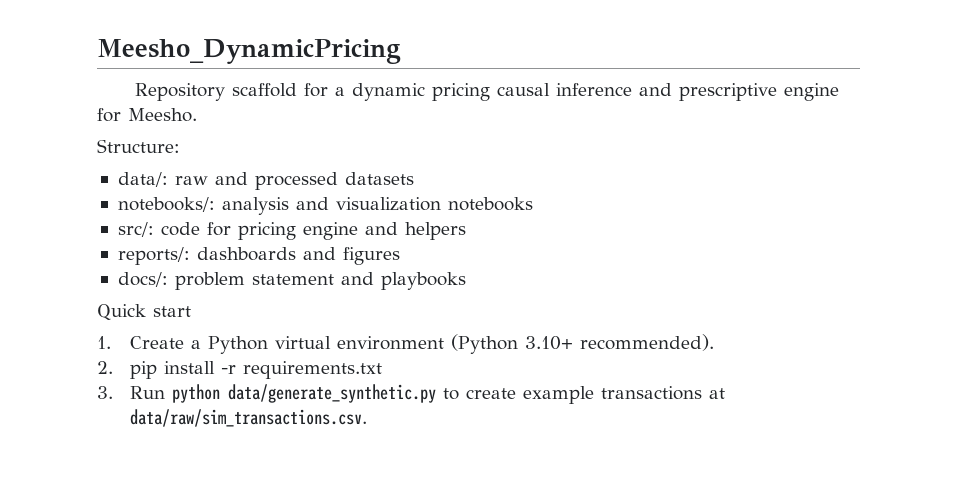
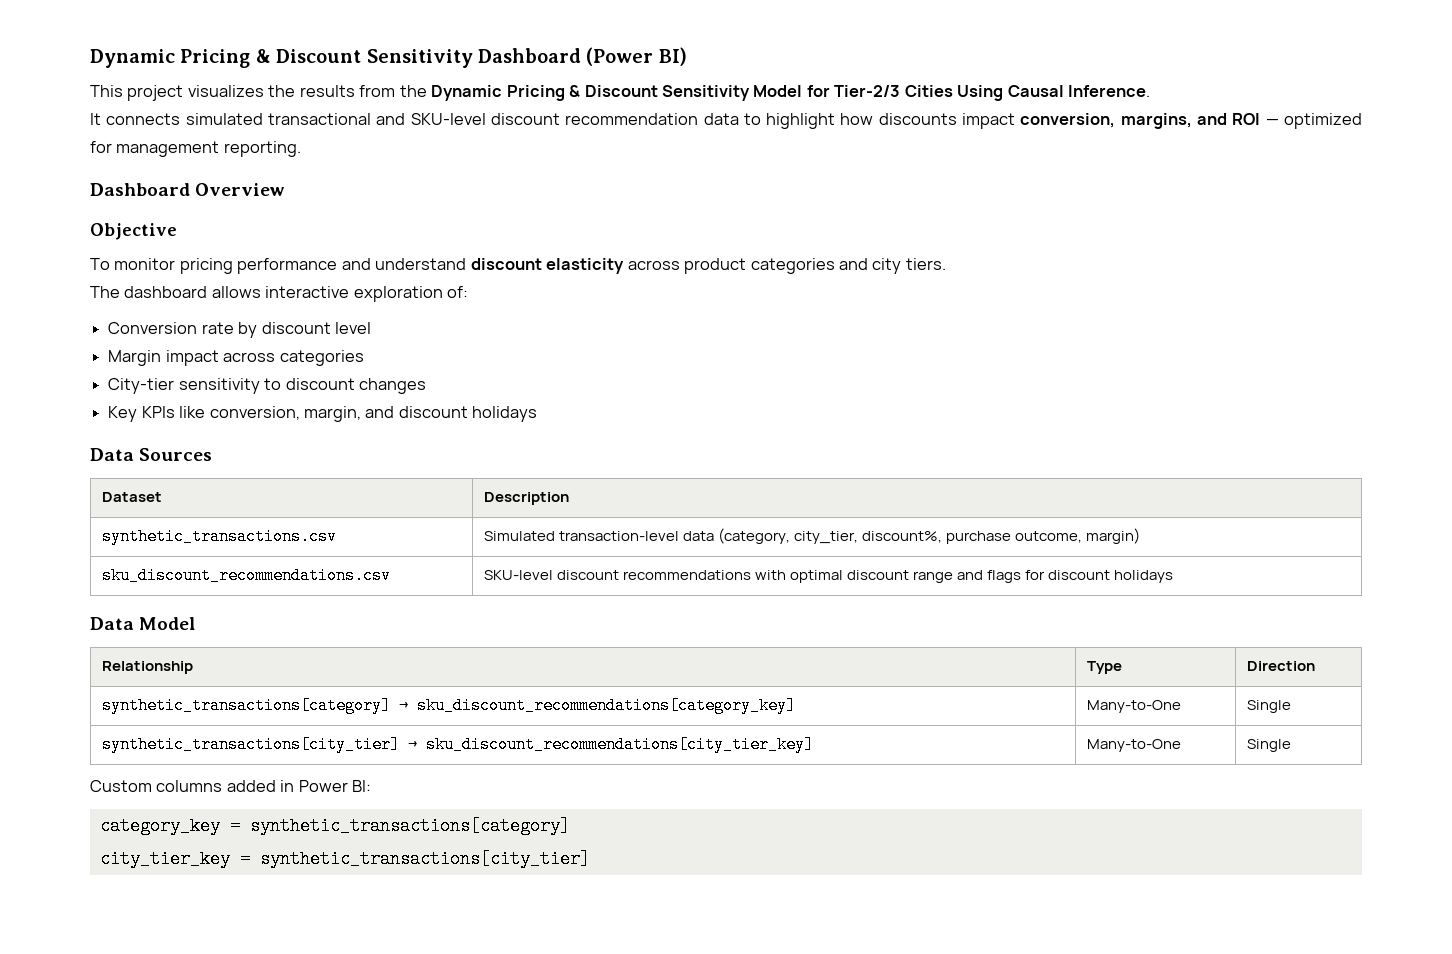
- Meesho_DynamicPricing
- Repository scaffold for a dynamic pricing causal inference and prescriptive engine for Meesho.
- Structure:
- data/: raw and processed datasets
- notebooks/: analysis and visualization notebooks
- src/: code for pricing engine and helpers
- reports/: dashboards and figures
- docs/: problem statement and playbooks
- Quick start
- 1. Create a Python virtual environment (Python 3.10+ recommended).
- 2. pip install -r requirements.txt
- 3. Run python data/generate_synthetic.py to create example transactions at data/raw/sim_transactions.csv.
+ Dynamic Pricing & Discount Sensitivity Dashboard (Power BI)
+ This project visualizes the results from the Dynamic Pricing & Discount Sensitivity Model for Tier-2/3 Cities Using Causal Inference.
+ It connects simulated transactional and SKU-level discount recommendation data to highlight how discounts impact conversion, margins, and ROI — optimized for management reporting.
+ Dashboard Overview
+ Objective
+ To monitor pricing performance and understand discount elasticity across product categories and city tiers.
+ The dashboard allows interactive exploration of:
+ Conversion rate by discount level
+ Margin impact across categories
+ City-tier sensitivity to discount changes
+ Key KPIs like conversion, margin, and discount holidays
+ Data Sources
+ Dataset | Description
+ synthetic_transactions.csv | Simulated transaction-level data (category, city_tier, discount%, purchase outcome, margin)
+ sku_discount_recommendations.csv | SKU-level discount recommendations with optimal discount range and flags for discount holidays
+ Data Model
+ Relationship | Type | Direction
+ synthetic_transactions[category] → sku_discount_recommendations[category_key] | Many-to-One | Single
+ synthetic_transactions[city_tier] → sku_discount_recommendations[city_tier_key] | Many-to-One | Single
+ Custom columns added in Power BI:
+ category_key = synthetic_transactions[category]
+ city_tier_key = synthetic_transactions[city_tier]

